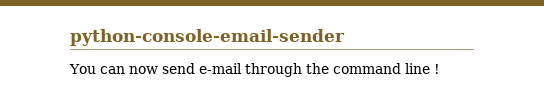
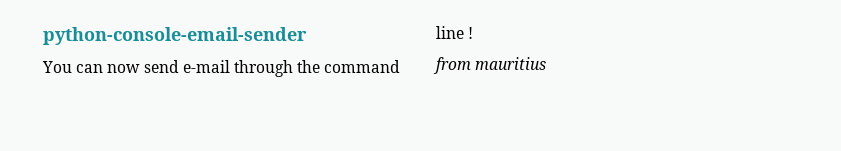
+ from mauritius

